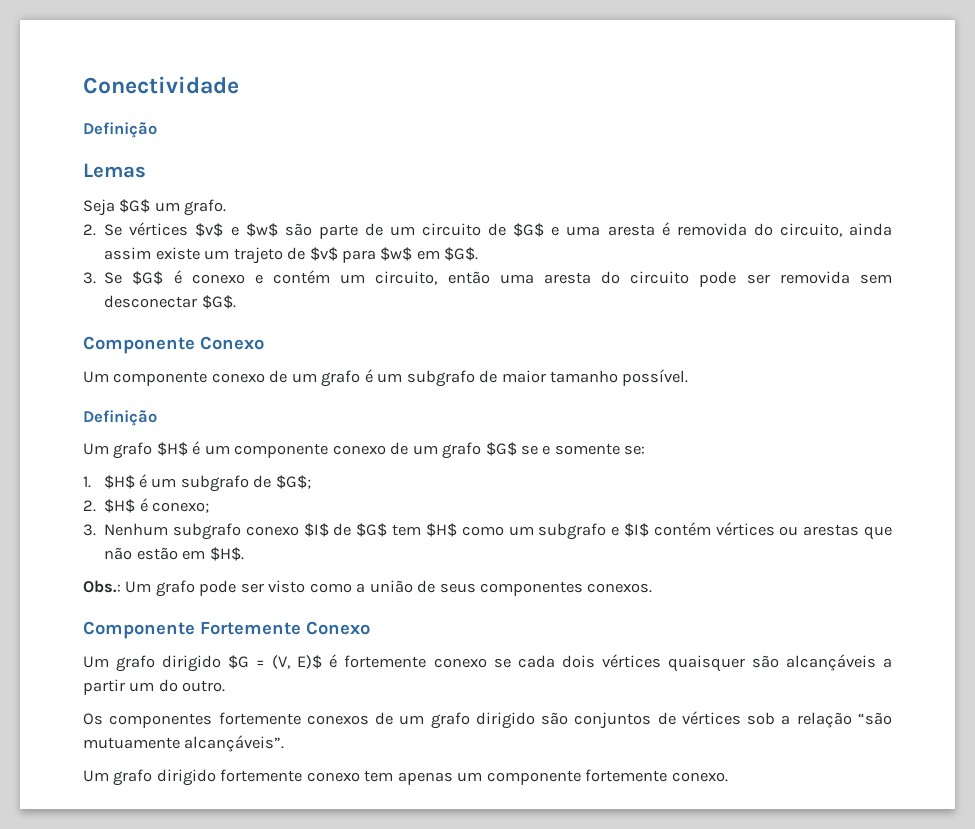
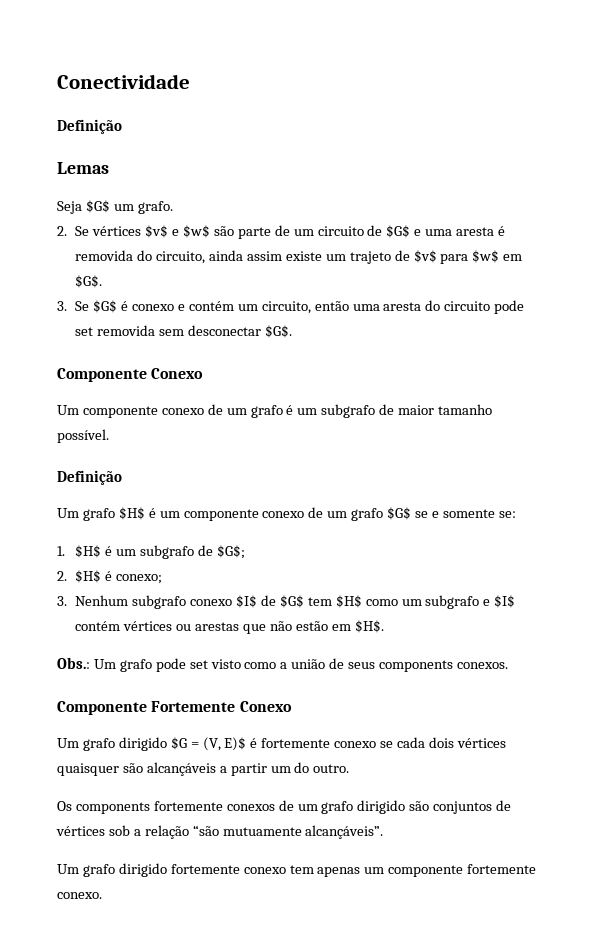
- 3. Se $G$ é conexo e contém um circuito, então uma aresta do circuito pode ser removida sem desconectar $G$.
+ 3. Se $G$ é conexo e contém um circuito, então uma aresta do circuito pode set removida sem desconectar $G$.
- Obs.: Um grafo pode ser visto como a união de seus componentes conexos.
+ Obs.: Um grafo pode set visto como a união de seus components conexos.
- Os componentes fortemente conexos de um grafo dirigido são conjuntos de vértices sob a relação “são mutuamente alcançáveis”.
+ Os components fortemente conexos de um grafo dirigido são conjuntos de vértices sob a relação “são mutuamente alcançáveis”.

